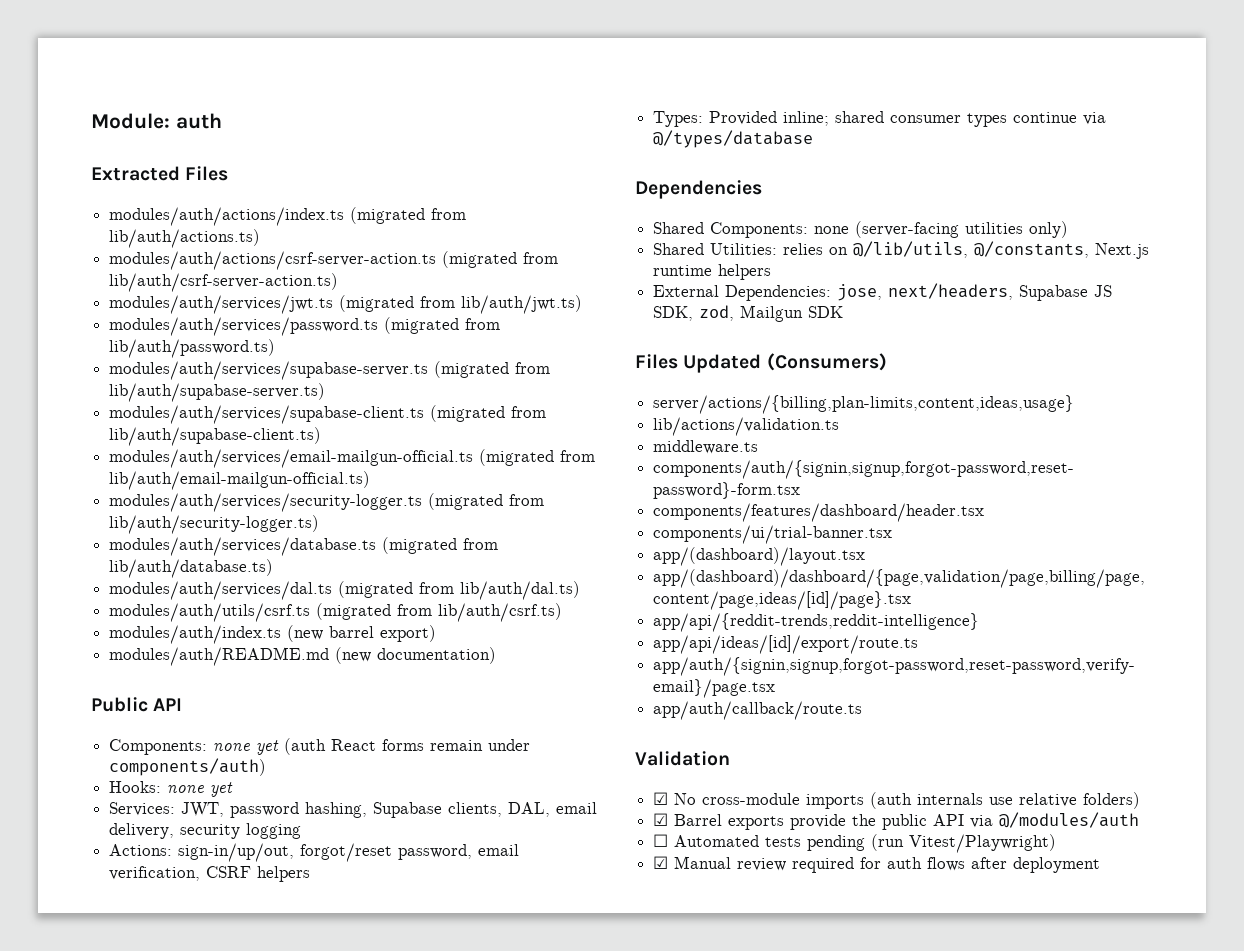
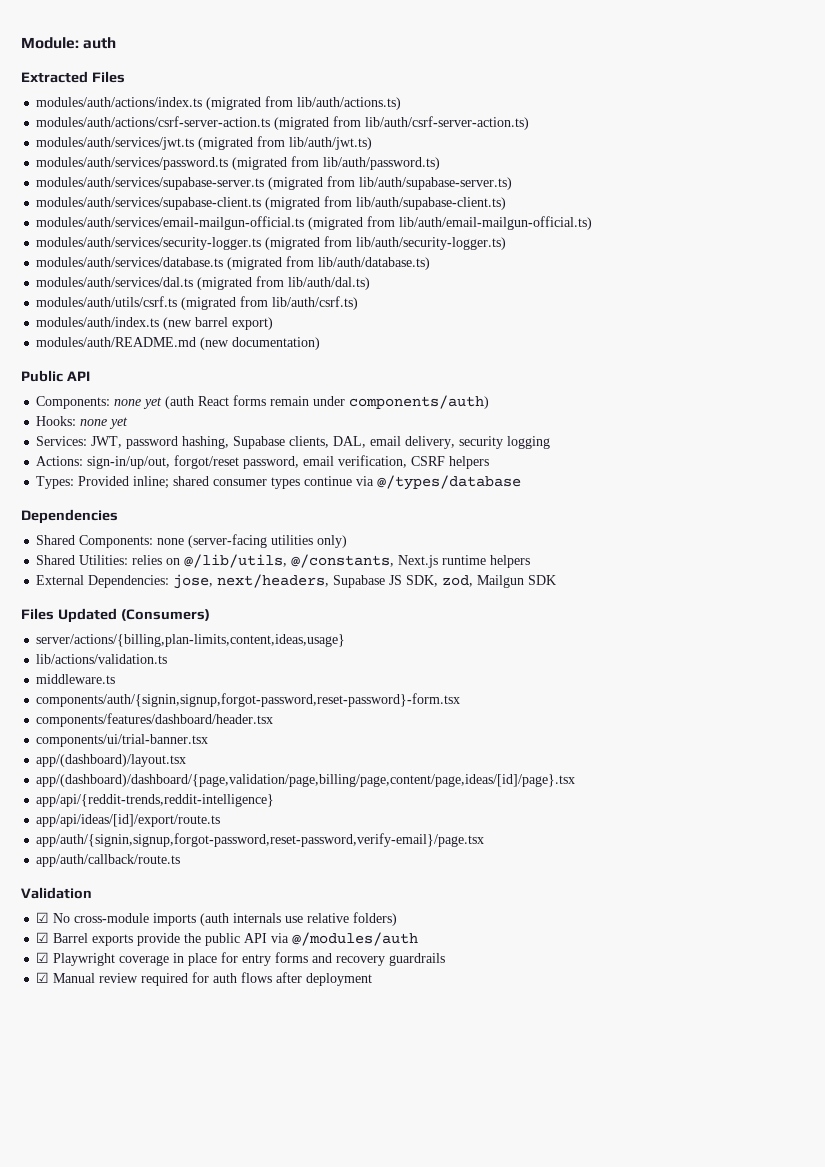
- ☐ Automated tests pending (run Vitest/Playwright)
+ ☑ Playwright coverage in place for entry forms and recovery guardrails

